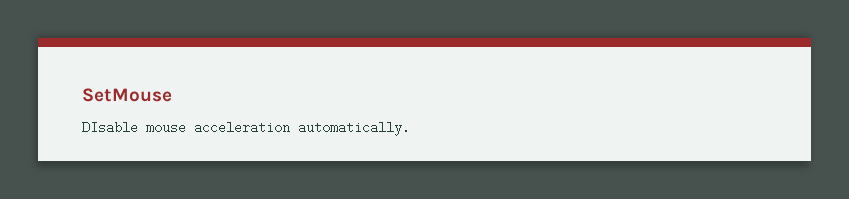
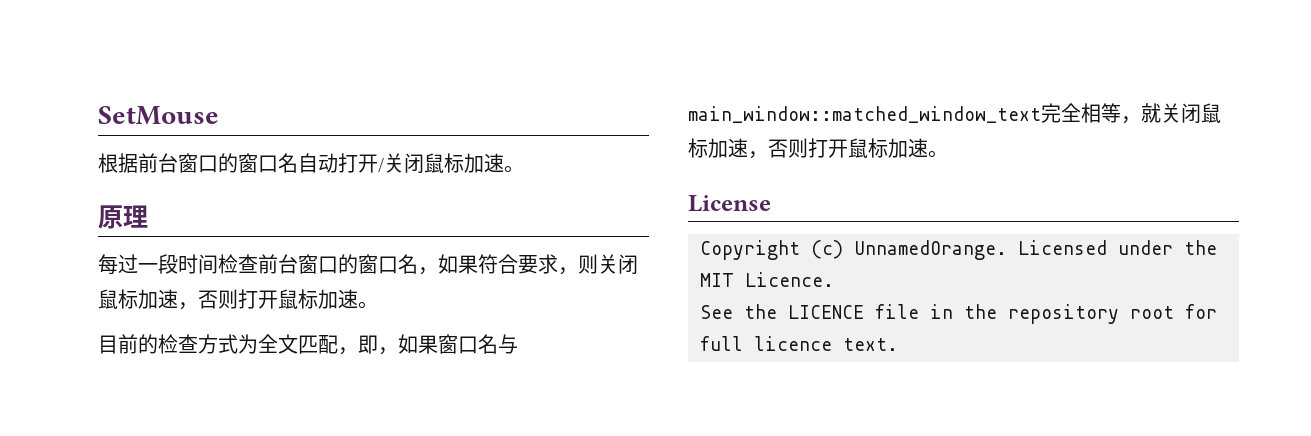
- DIsable mouse acceleration automatically.
+ 根据前台窗口的窗口名自动打开/关闭鼠标加速。
+ 原理
+ 每过一段时间检查前台窗口的窗口名，如果符合要求，则关闭鼠标加速，否则打开鼠标加速。
+ 目前的检查方式为全文匹配，即，如果窗口名与main_window::matched_window_text完全相等，就关闭鼠标加速，否则打开鼠标加速。
+ License
+ Copyright (c) UnnamedOrange. Licensed under the MIT Licence.
+ See the LICENCE file in the repository root for full licence text.

